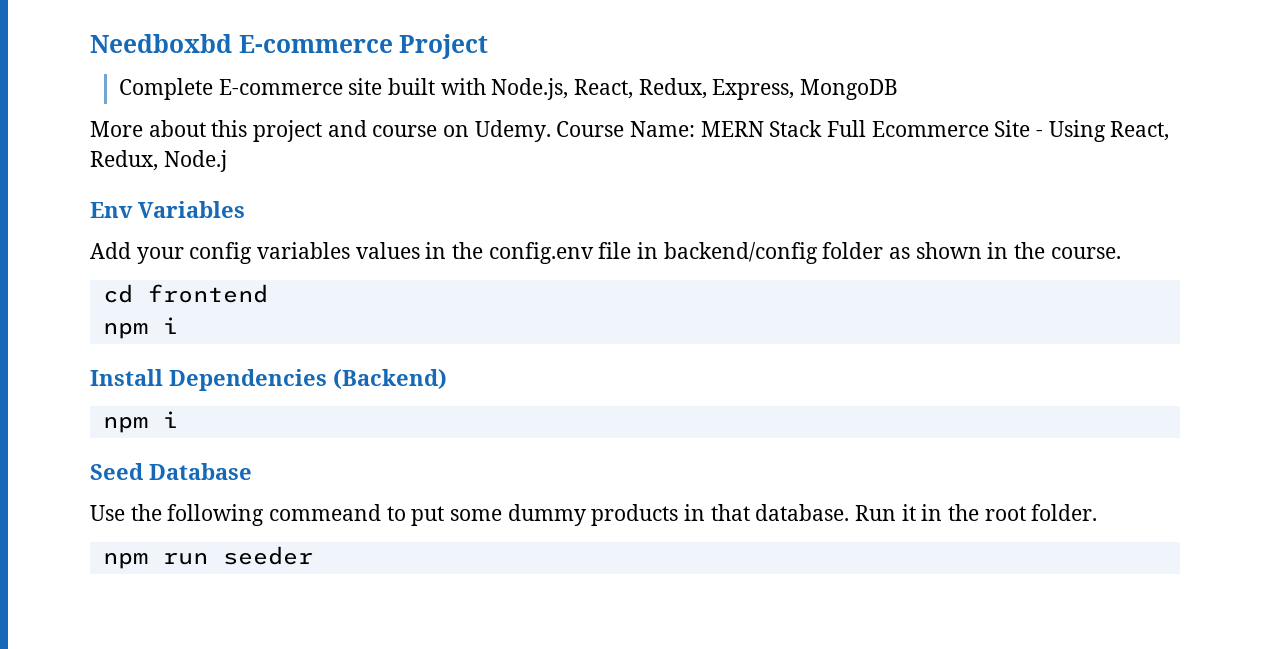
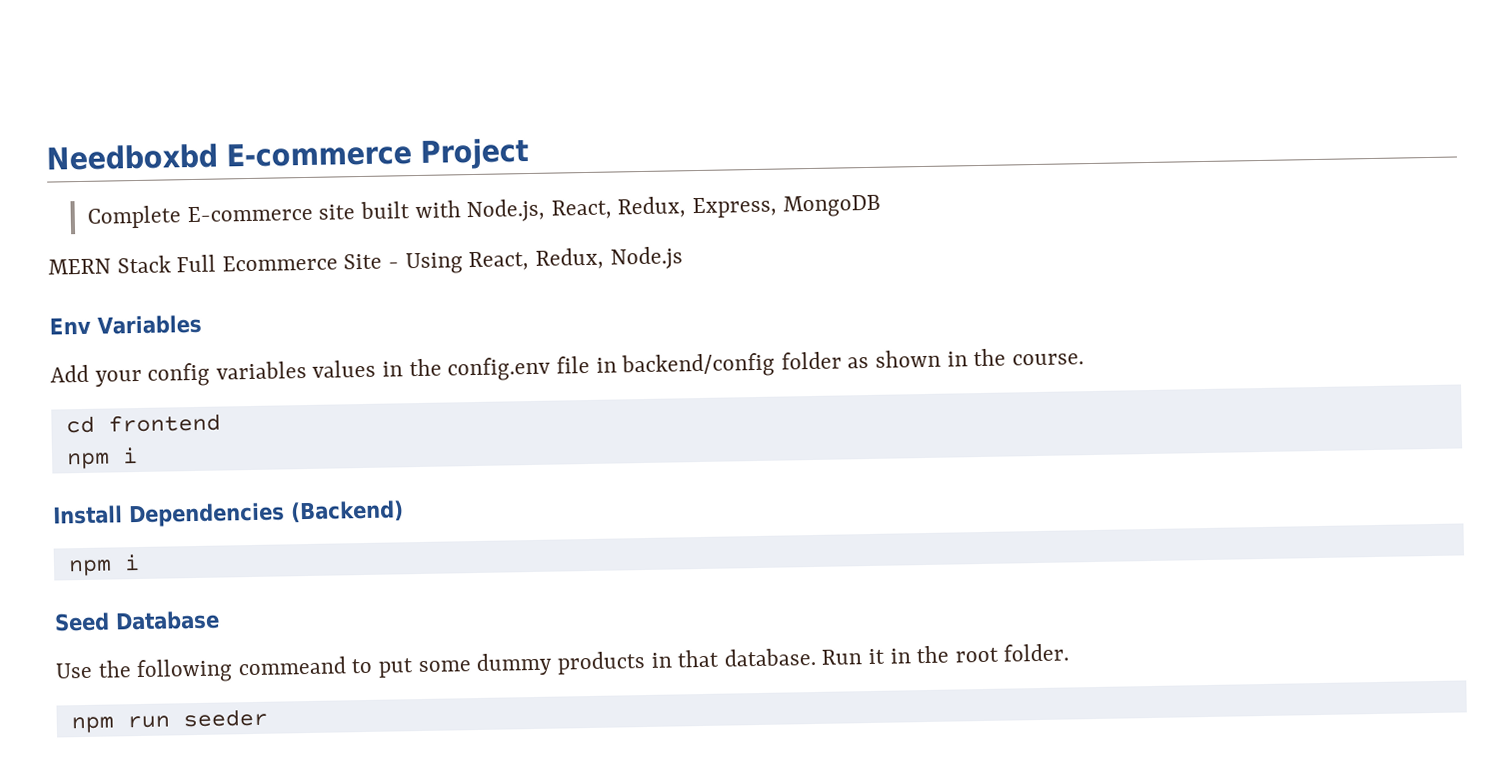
- More about this project and course on Udemy. Course Name: MERN Stack Full Ecommerce Site - Using React, Redux, Node.j
+ MERN Stack Full Ecommerce Site - Using React, Redux, Node.js

